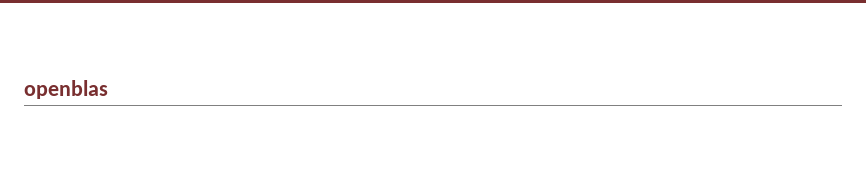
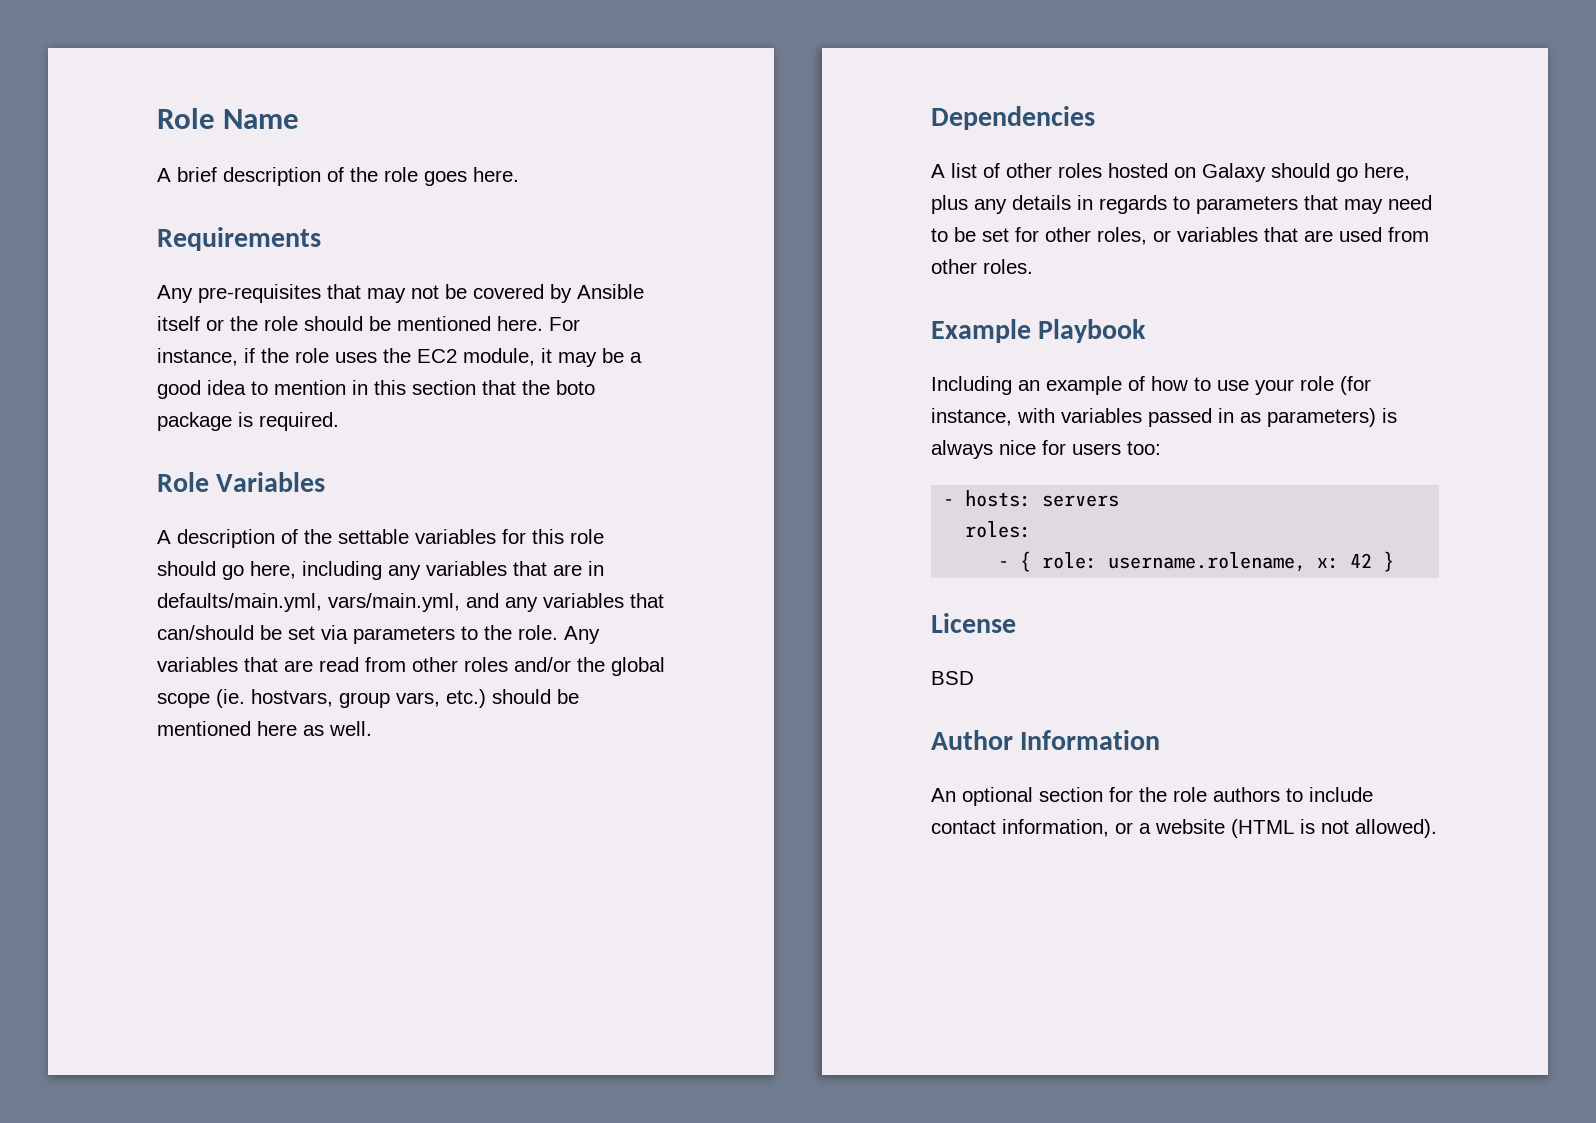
- openblas
+ Role Name
+ A brief description of the role goes here.
+ Requirements
+ Any pre-requisites that may not be covered by Ansible itself or the role should be mentioned here. For instance, if the role uses the EC2 module, it may be a good idea to mention in this section that the boto package is required.
+ Role Variables
+ A description of the settable variables for this role should go here, including any variables that are in defaults/main.yml, vars/main.yml, and any variables that can/should be set via parameters to the role. Any variables that are read from other roles and/or the global scope (ie. hostvars, group vars, etc.) should be mentioned here as well.
+ Dependencies
+ A list of other roles hosted on Galaxy should go here, plus any details in regards to parameters that may need to be set for other roles, or variables that are used from other roles.
+ Example Playbook
+ Including an example of how to use your role (for instance, with variables passed in as parameters) is always nice for users too:
+ - hosts: servers
+ roles:
+ - { role: username.rolename, x: 42 }
+ License
+ BSD
+ Author Information
+ An optional section for the role authors to include contact information, or a website (HTML is not allowed).

